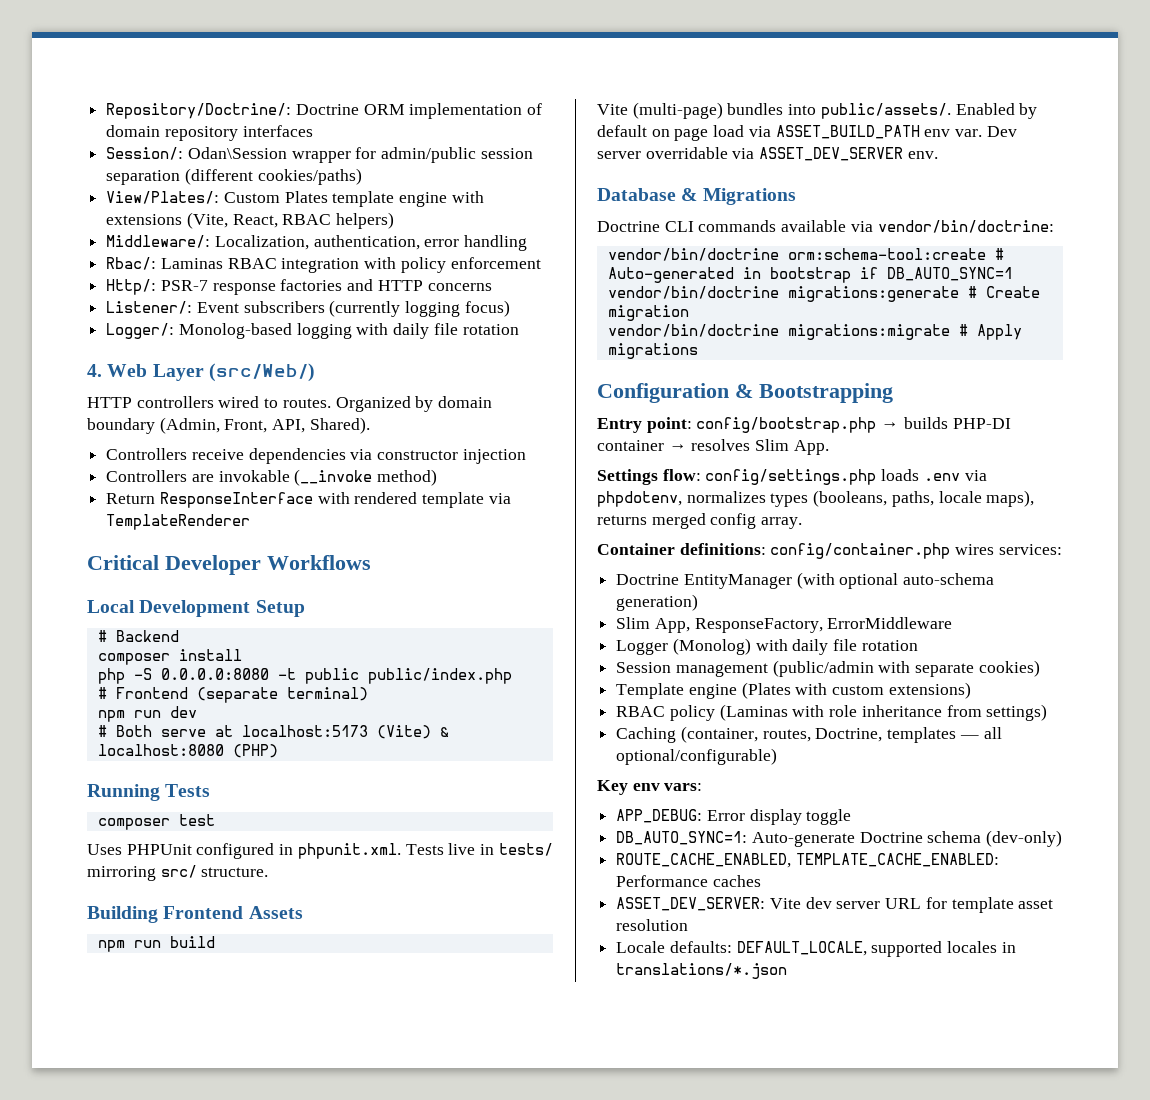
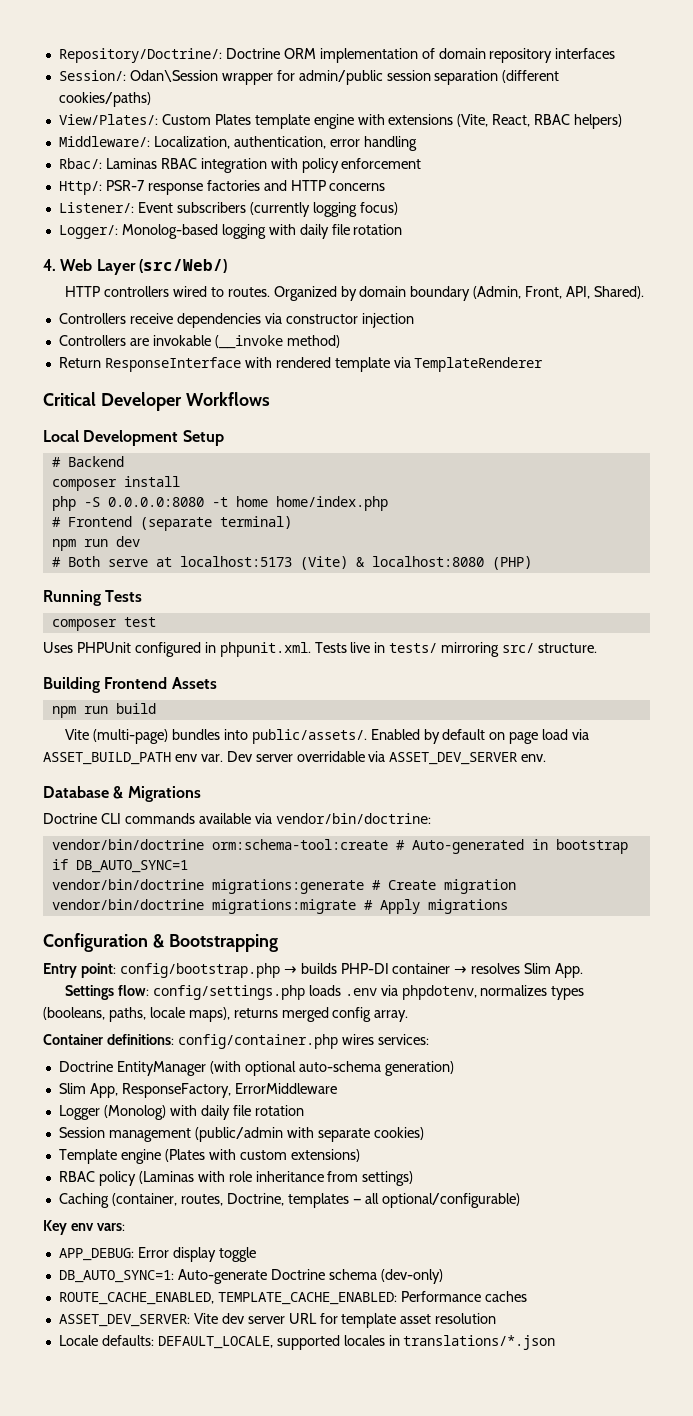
- php -S 0.0.0.0:8080 -t public public/index.php
+ php -S 0.0.0.0:8080 -t home home/index.php

